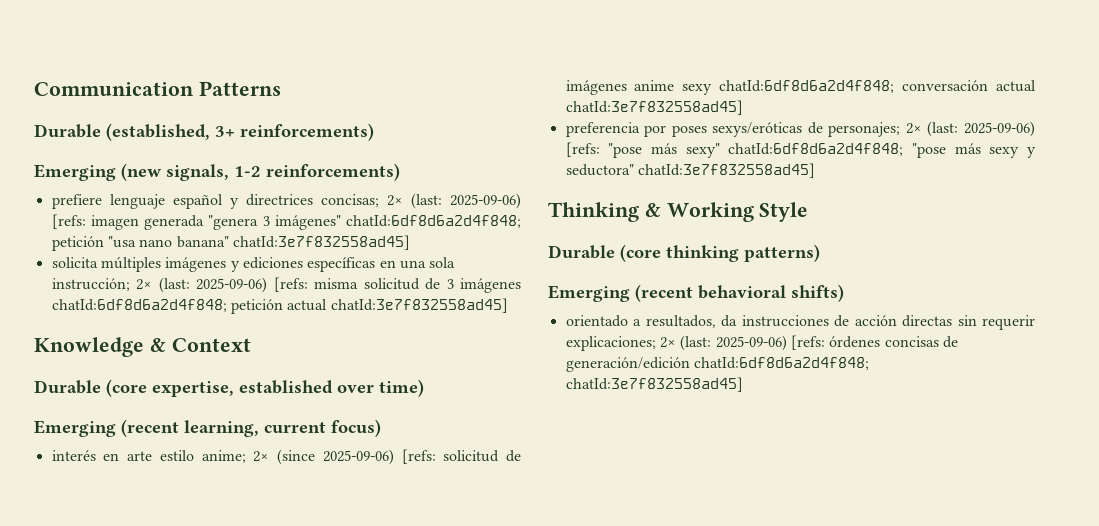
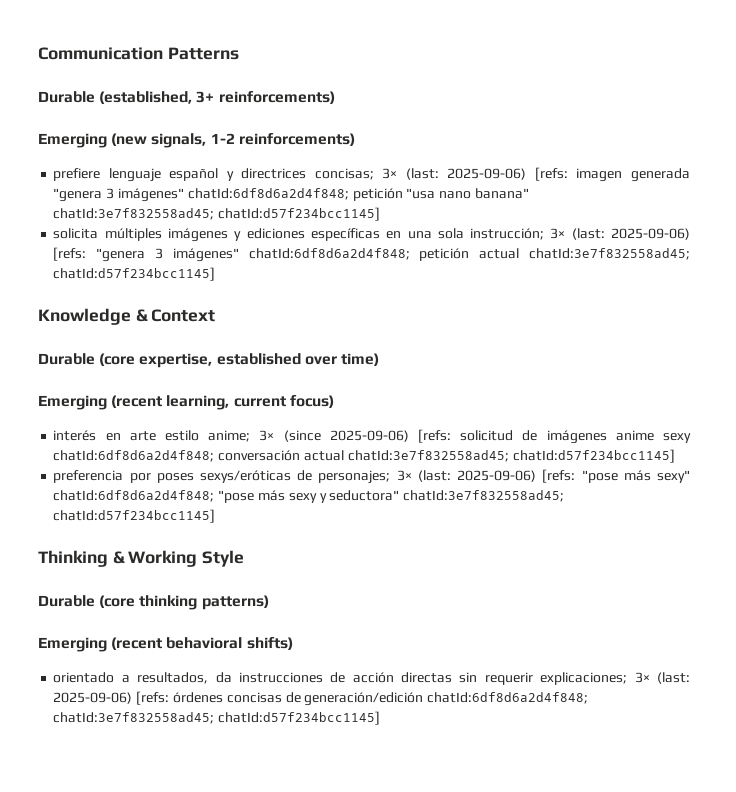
- prefiere lenguaje español y directrices concisas; 2× (last: 2025-09-06) [refs: imagen generada "genera 3 imágenes" chatId:6df8d6a2d4f848; petición "usa nano banana" chatId:3e7f832558ad45]
+ prefiere lenguaje español y directrices concisas; 3× (last: 2025-09-06) [refs: imagen generada "genera 3 imágenes" chatId:6df8d6a2d4f848; petición "usa nano banana" chatId:3e7f832558ad45; chatId:d57f234bcc1145]
- solicita múltiples imágenes y ediciones específicas en una sola instrucción; 2× (last: 2025-09-06) [refs: misma solicitud de 3 imágenes chatId:6df8d6a2d4f848; petición actual chatId:3e7f832558ad45]
+ solicita múltiples imágenes y ediciones específicas en una sola instrucción; 3× (last: 2025-09-06) [refs: "genera 3 imágenes" chatId:6df8d6a2d4f848; petición actual chatId:3e7f832558ad45; chatId:d57f234bcc1145]
- interés en arte estilo anime; 2× (since 2025-09-06) [refs: solicitud de imágenes anime sexy chatId:6df8d6a2d4f848; conversación actual chatId:3e7f832558ad45]
+ interés en arte estilo anime; 3× (since 2025-09-06) [refs: solicitud de imágenes anime sexy chatId:6df8d6a2d4f848; conversación actual chatId:3e7f832558ad45; chatId:d57f234bcc1145]
- preferencia por poses sexys/eróticas de personajes; 2× (last: 2025-09-06) [refs: "pose más sexy" chatId:6df8d6a2d4f848; "pose más sexy y seductora" chatId:3e7f832558ad45]
+ preferencia por poses sexys/eróticas de personajes; 3× (last: 2025-09-06) [refs: "pose más sexy" chatId:6df8d6a2d4f848; "pose más sexy y seductora" chatId:3e7f832558ad45; chatId:d57f234bcc1145]
- orientado a resultados, da instrucciones de acción directas sin requerir explicaciones; 2× (last: 2025-09-06) [refs: órdenes concisas de generación/edición chatId:6df8d6a2d4f848; chatId:3e7f832558ad45]
+ orientado a resultados, da instrucciones de acción directas sin requerir explicaciones; 3× (last: 2025-09-06) [refs: órdenes concisas de generación/edición chatId:6df8d6a2d4f848; chatId:3e7f832558ad45; chatId:d57f234bcc1145]

